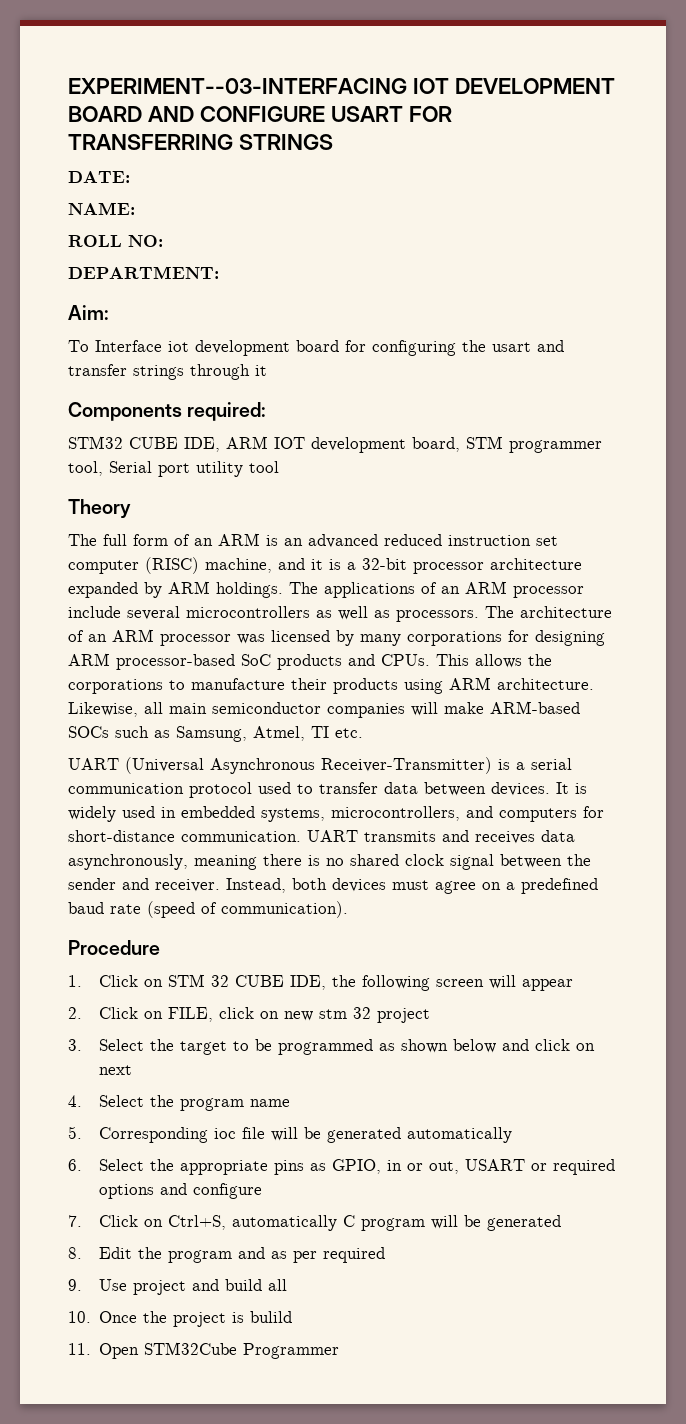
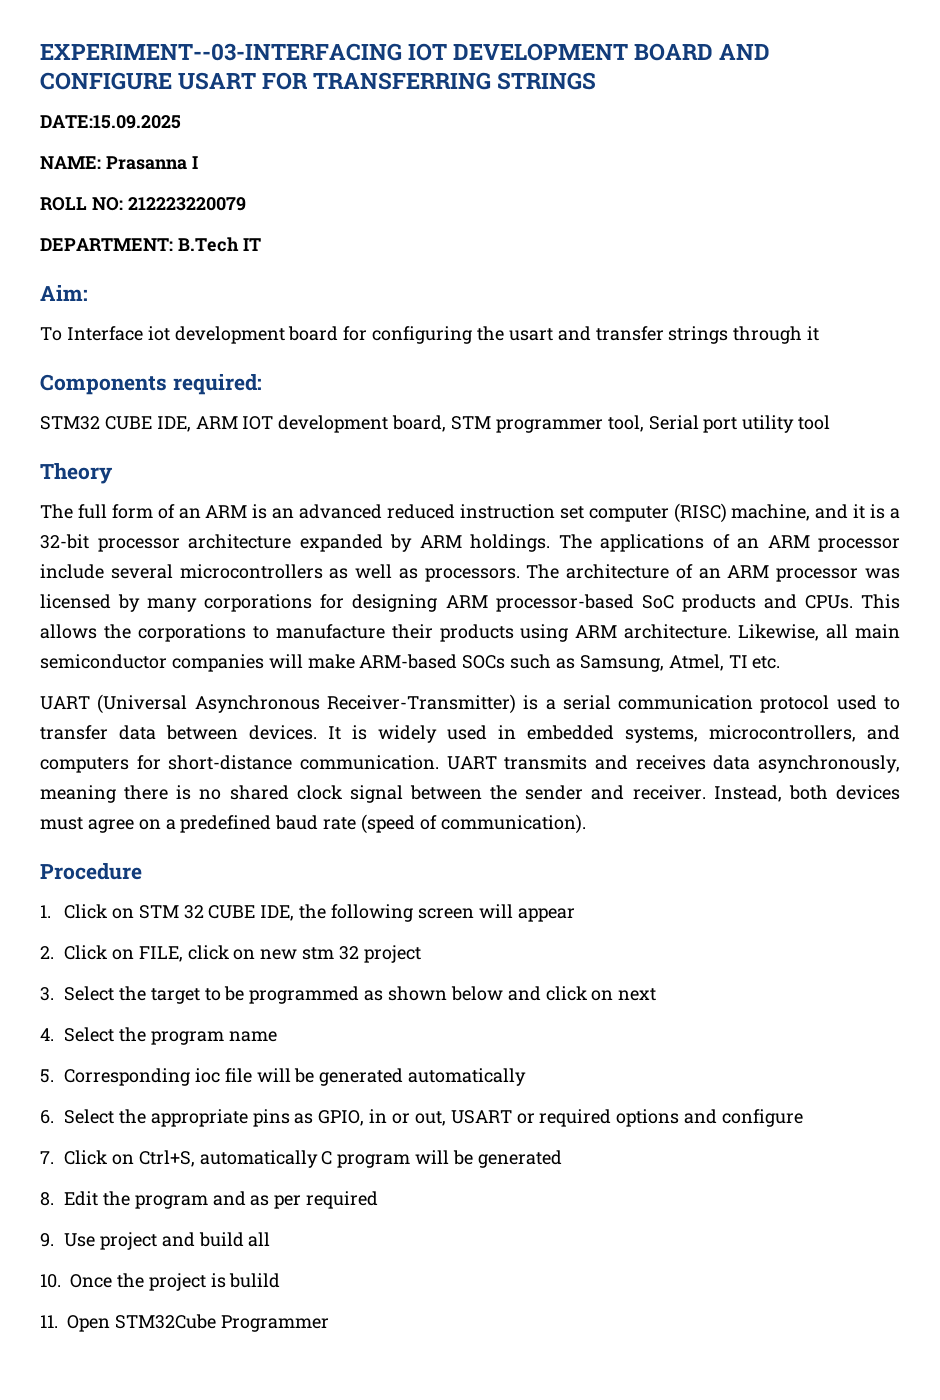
- DATE:
+ DATE:15.09.2025
- NAME:
+ NAME: Prasanna I
- ROLL NO:
+ ROLL NO: 212223220079
- DEPARTMENT:
+ DEPARTMENT: B.Tech IT

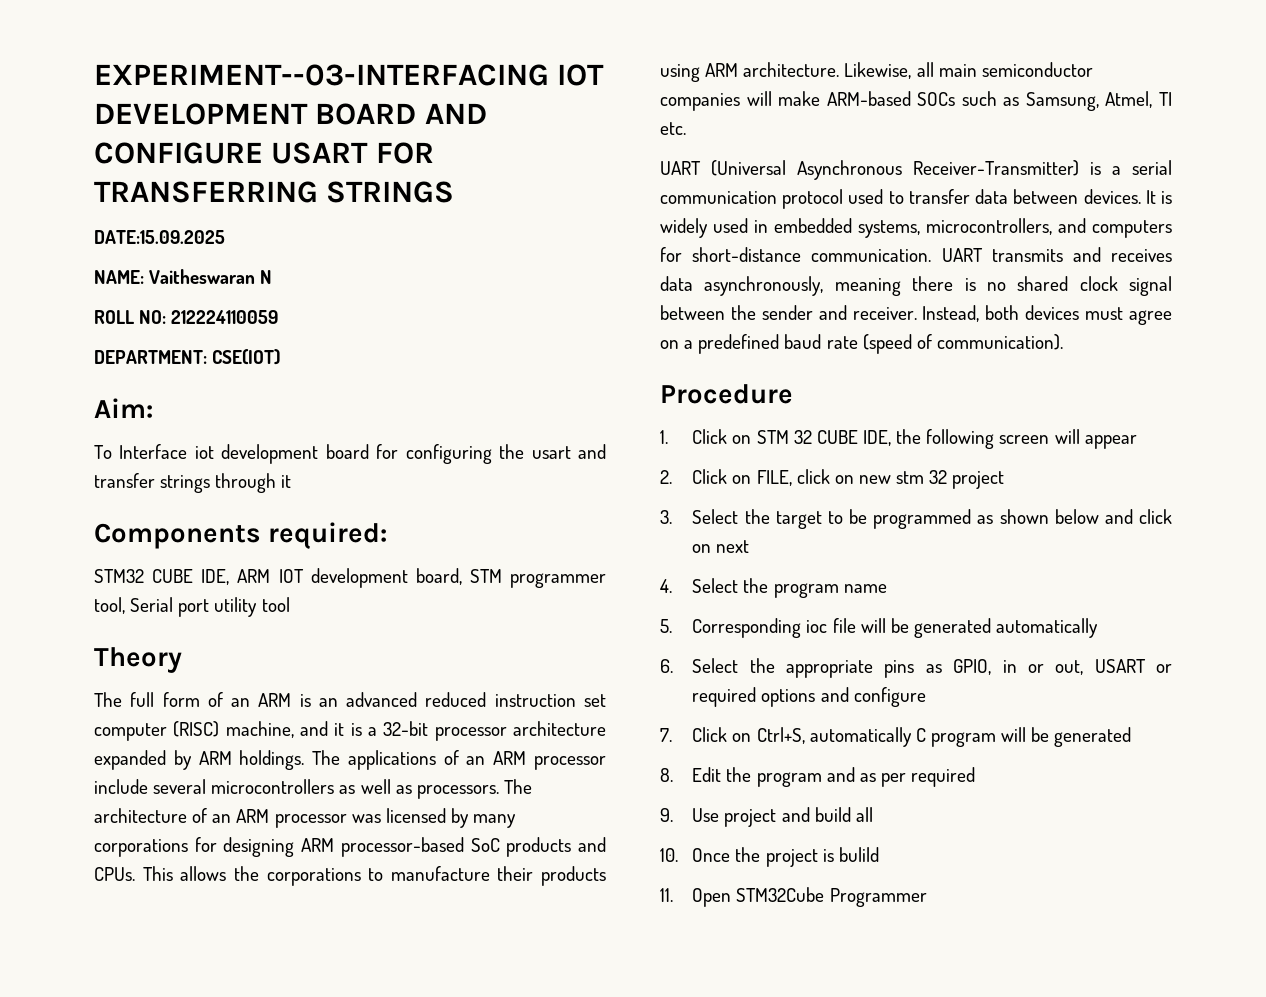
- NAME: Prasanna I
+ NAME: Vaitheswaran N
- ROLL NO: 212223220079
+ ROLL NO: 212224110059
- DEPARTMENT: B.Tech IT
+ DEPARTMENT: CSE(IOT)

